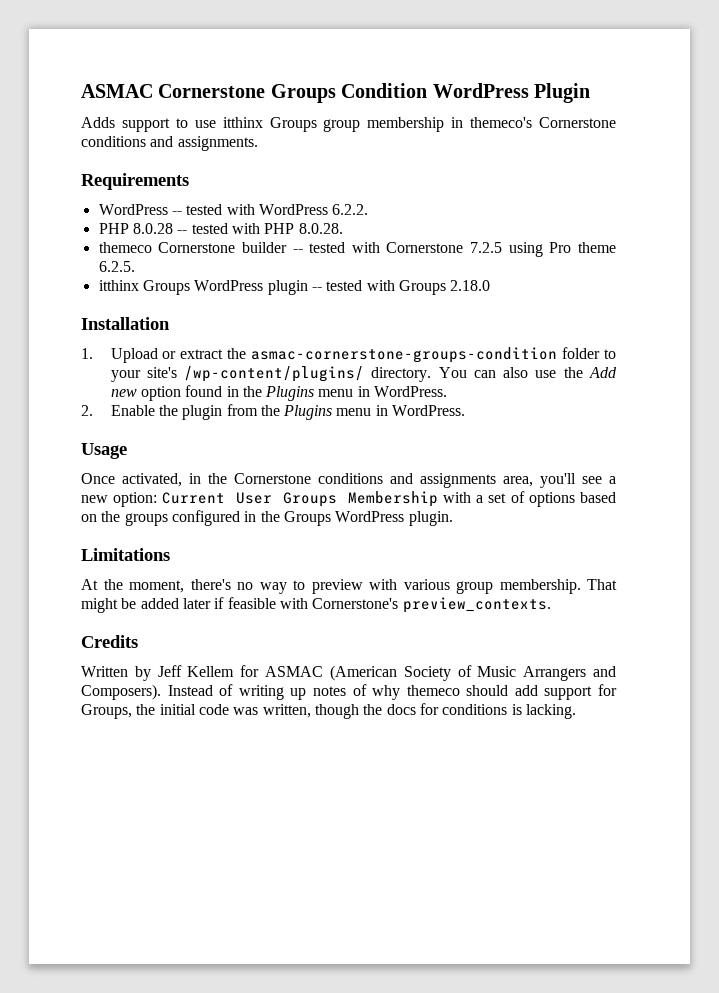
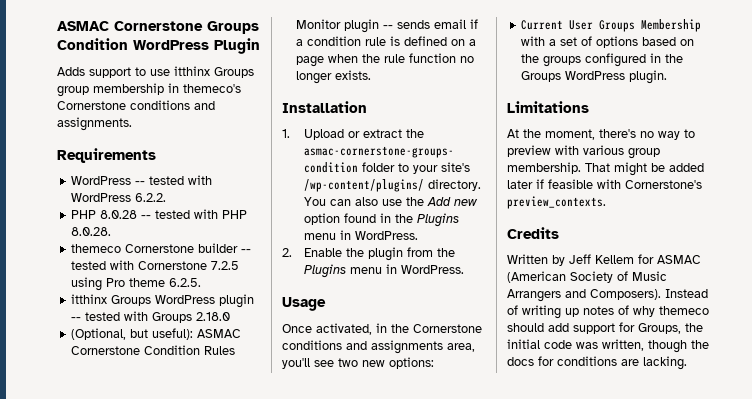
+ (Optional, but useful): ASMAC Cornerstone Condition Rules Monitor plugin -- sends email if a condition rule is defined on a page when the rule function no longer exists.
- Once activated, in the Cornerstone conditions and assignments area, you'll see a new option: Current User Groups Membership with a set of options based on the groups configured in the Groups WordPress plugin.
+ Once activated, in the Cornerstone conditions and assignments area, you'll see two new options:
+ Current User Groups Membership with a set of options based on the groups configured in the Groups WordPress plugin.
- Instead of writing up notes of why themeco should add support for Groups, the initial code was written, though the docs for conditions is lacking.
+ Instead of writing up notes of why themeco should add support for Groups, the initial code was written, though the docs for conditions are lacking.

